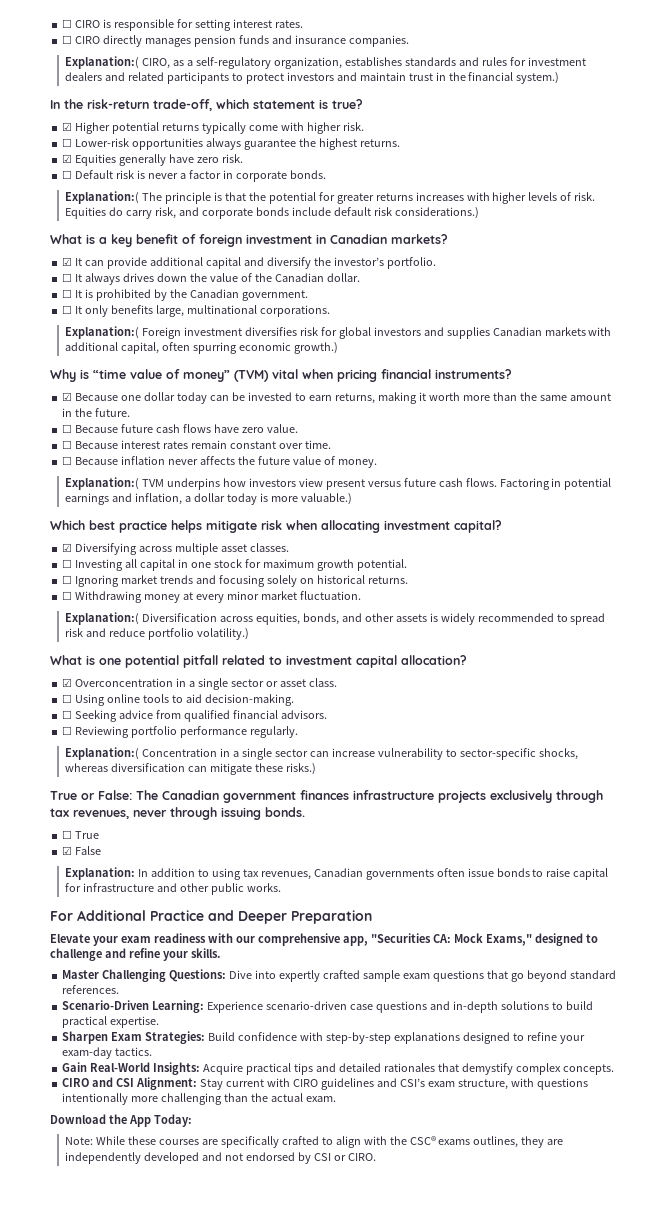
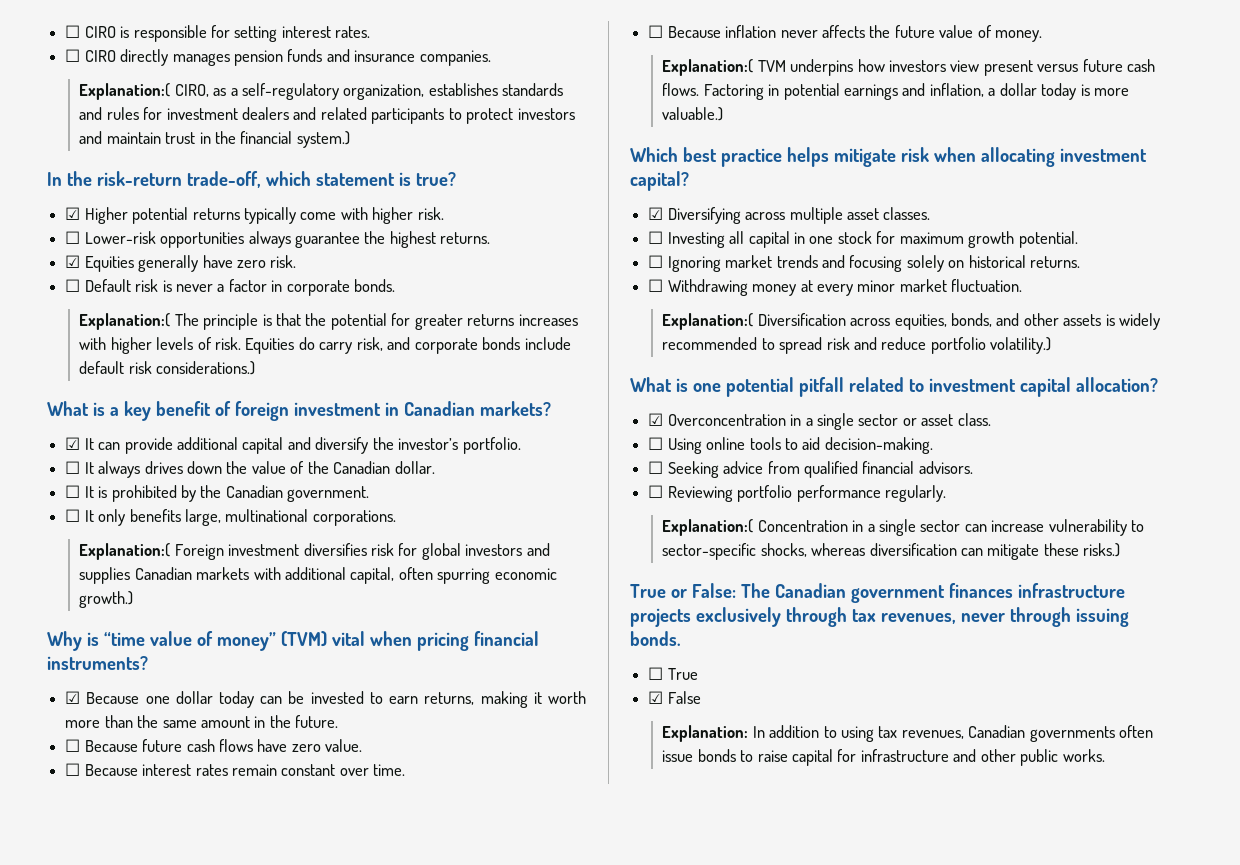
- For Additional Practice and Deeper Preparation
- Elevate your exam readiness with our comprehensive app, "Securities CA: Mock Exams," designed to challenge and refine your skills.
- Master Challenging Questions: Dive into expertly crafted sample exam questions that go beyond standard references.
- Scenario-Driven Learning: Experience scenario-driven case questions and in-depth solutions to build practical expertise.
- Sharpen Exam Strategies: Build confidence with step-by-step explanations designed to refine your exam-day tactics.
- Gain Real-World Insights: Acquire practical tips and detailed rationales that demystify complex concepts.
- CIRO and CSI Alignment: Stay current with CIRO guidelines and CSI’s exam structure, with questions intentionally more challenging than the actual exam.
- Download the App Today:
- Note: While these courses are specifically crafted to align with the CSC® exams outlines, they are independently developed and not endorsed by CSI or CIRO.

